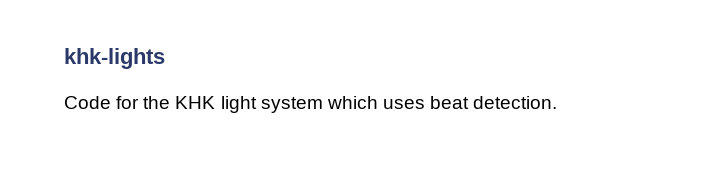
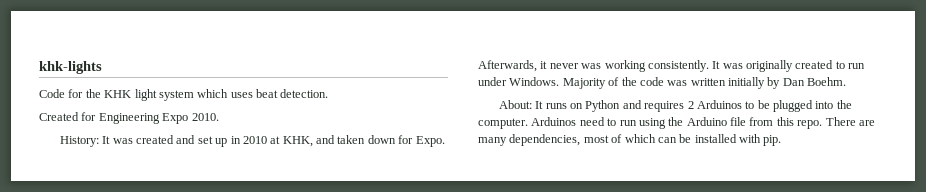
+ Created for Engineering Expo 2010.
+ History: It was created and set up in 2010 at KHK, and taken down for Expo. Afterwards, it never was working consistently. It was originally created to run under Windows. Majority of the code was written initially by Dan Boehm.
+ About: It runs on Python and requires 2 Arduinos to be plugged into the computer. Arduinos need to run using the Arduino file from this repo. There are many dependencies, most of which can be installed with pip.

